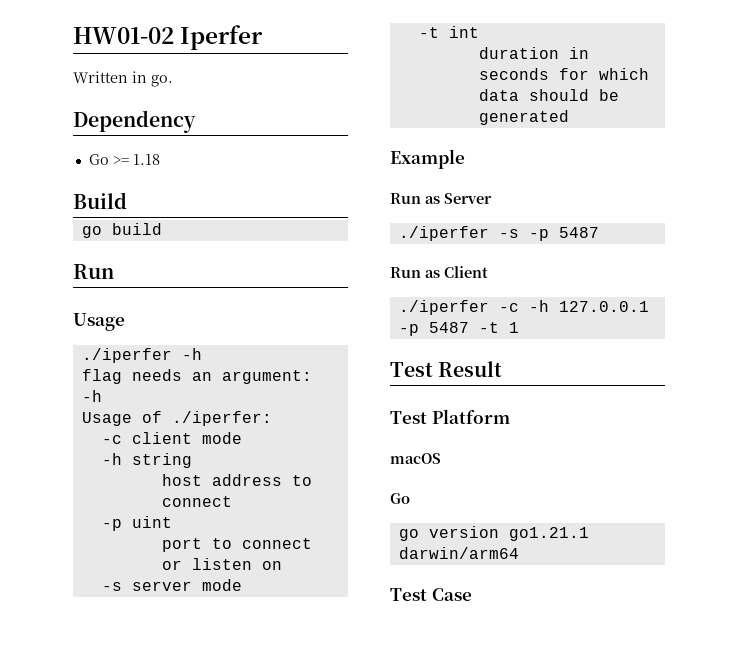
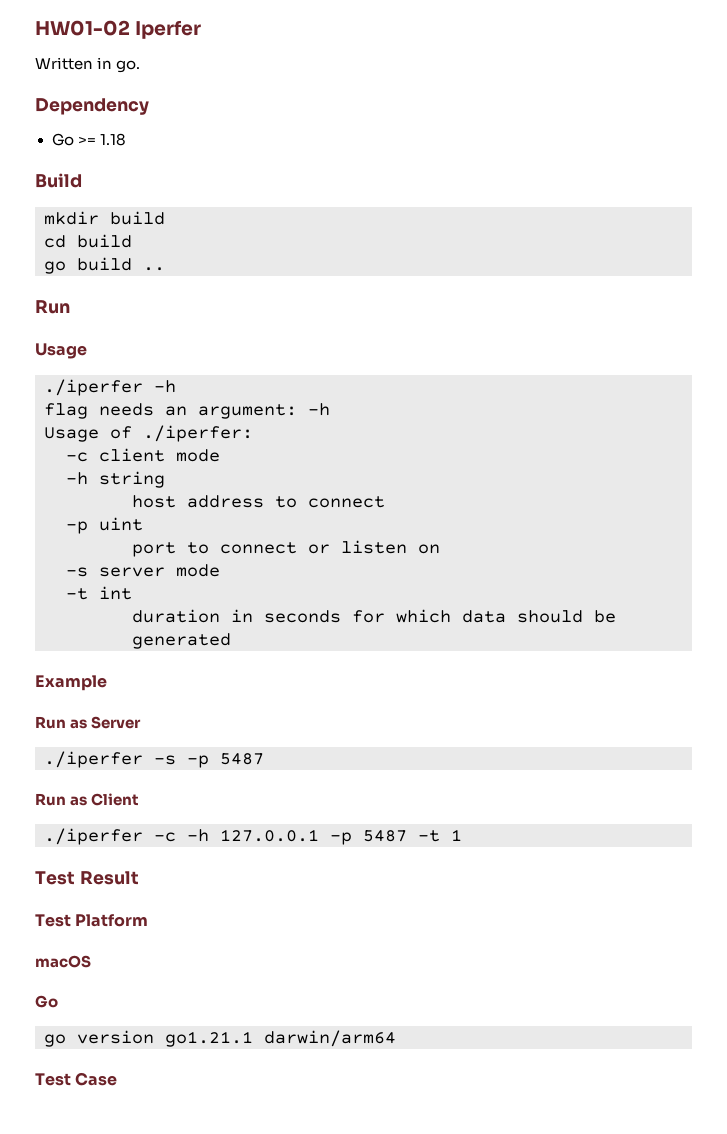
+ mkdir build
+ cd build
- go build
+ go build ..

